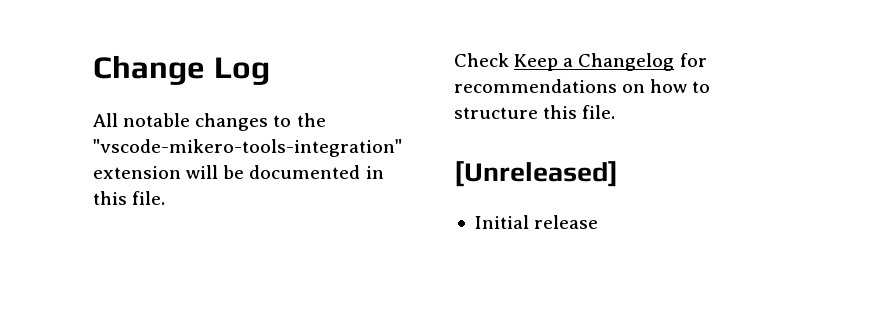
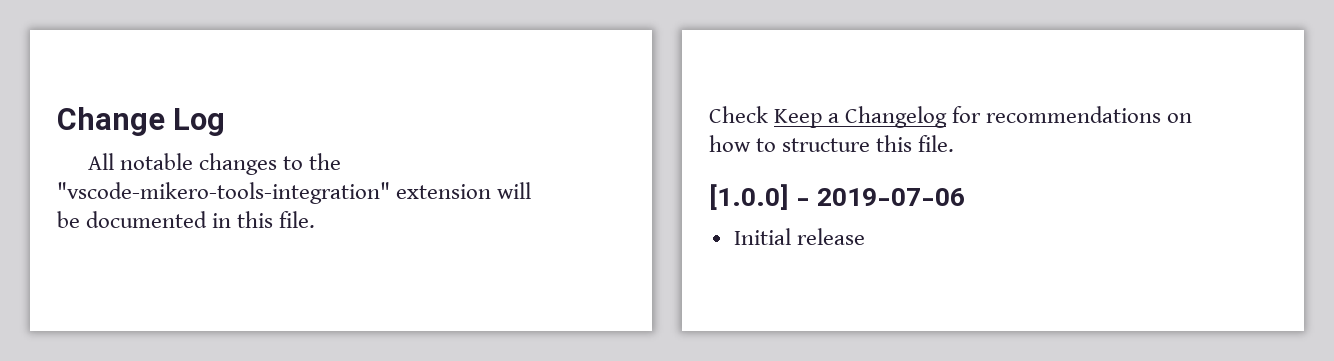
- [Unreleased]
+ [1.0.0] - 2019-07-06

